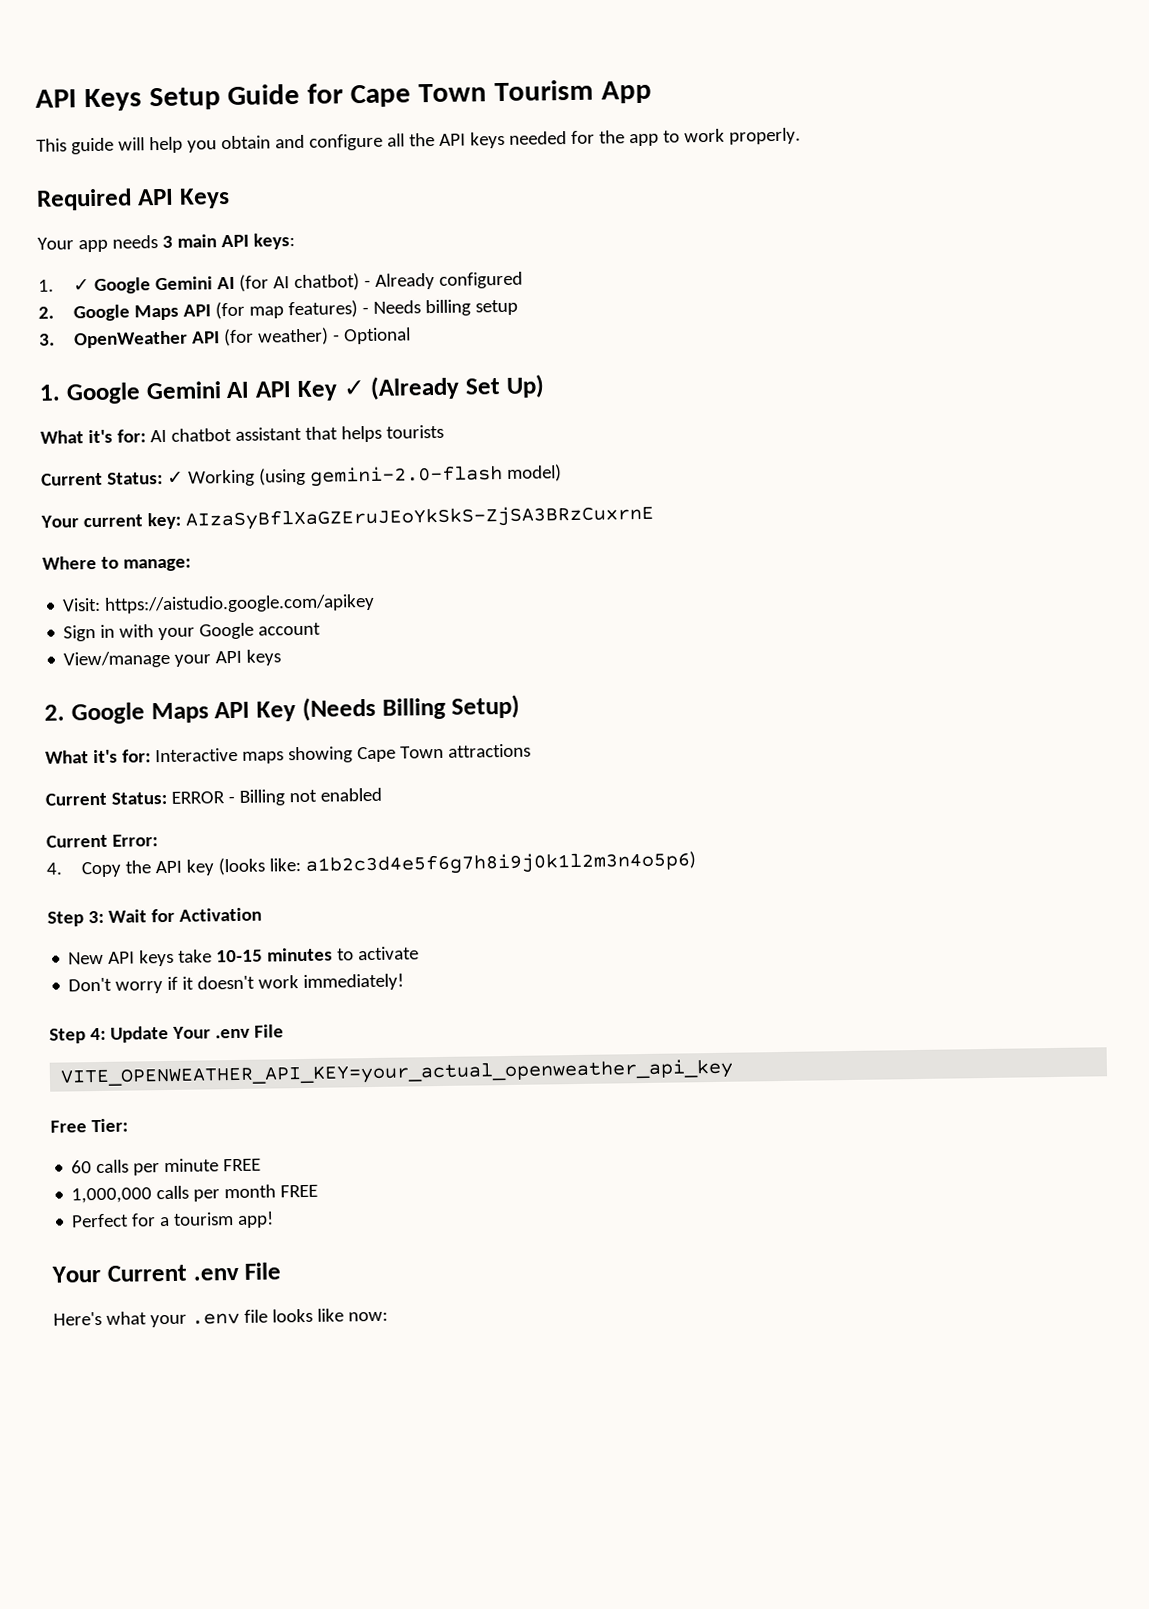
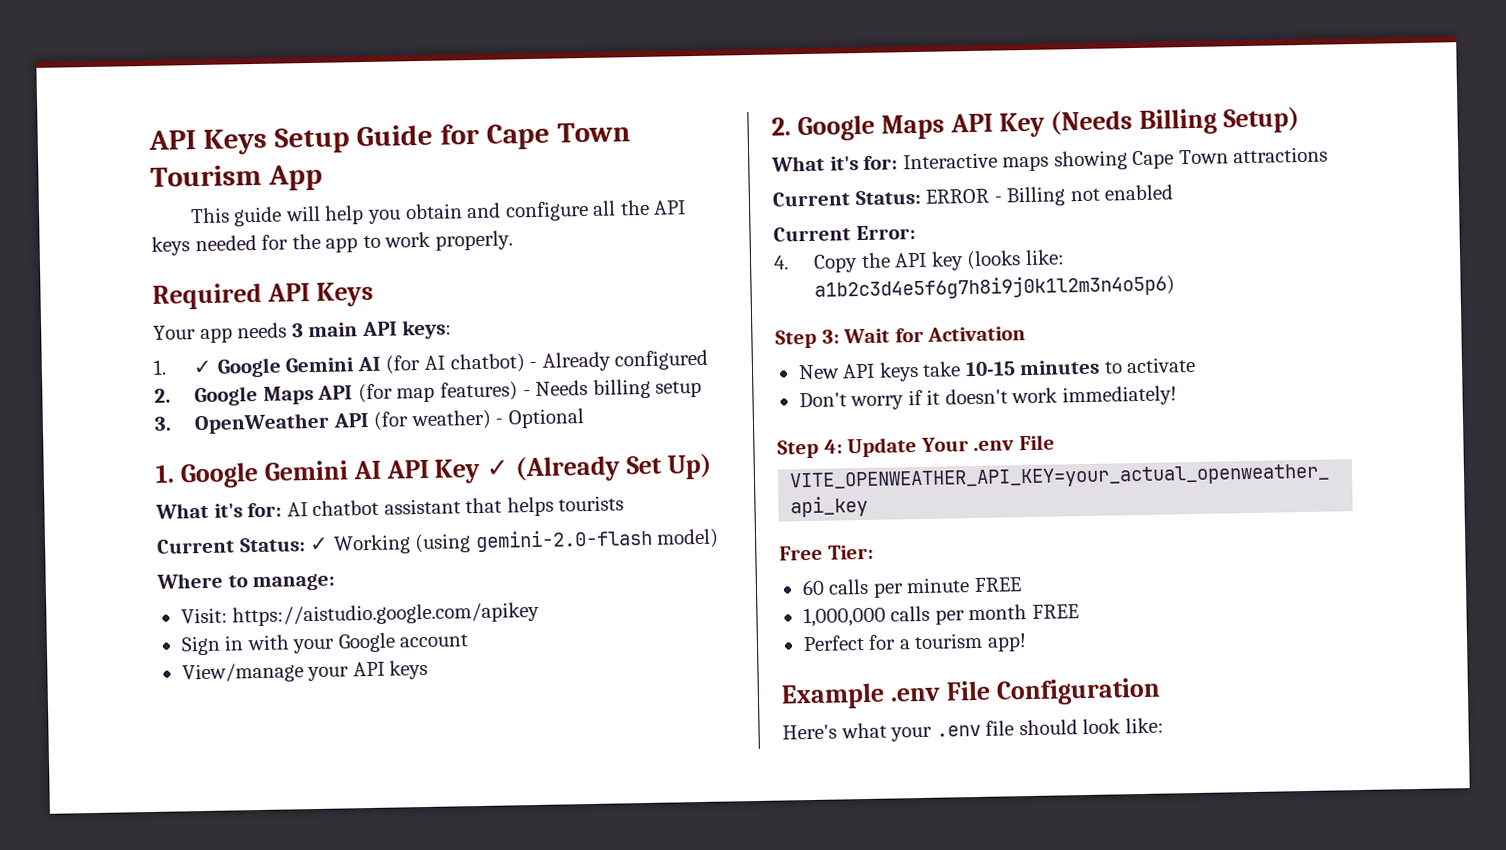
- Your current key: AIzaSyBflXaGZEruJEoYkSkS-ZjSA3BRzCuxrnE
- Your Current .env File
+ Example .env File Configuration
- Here's what your .env file looks like now:
+ Here's what your .env file should look like:

